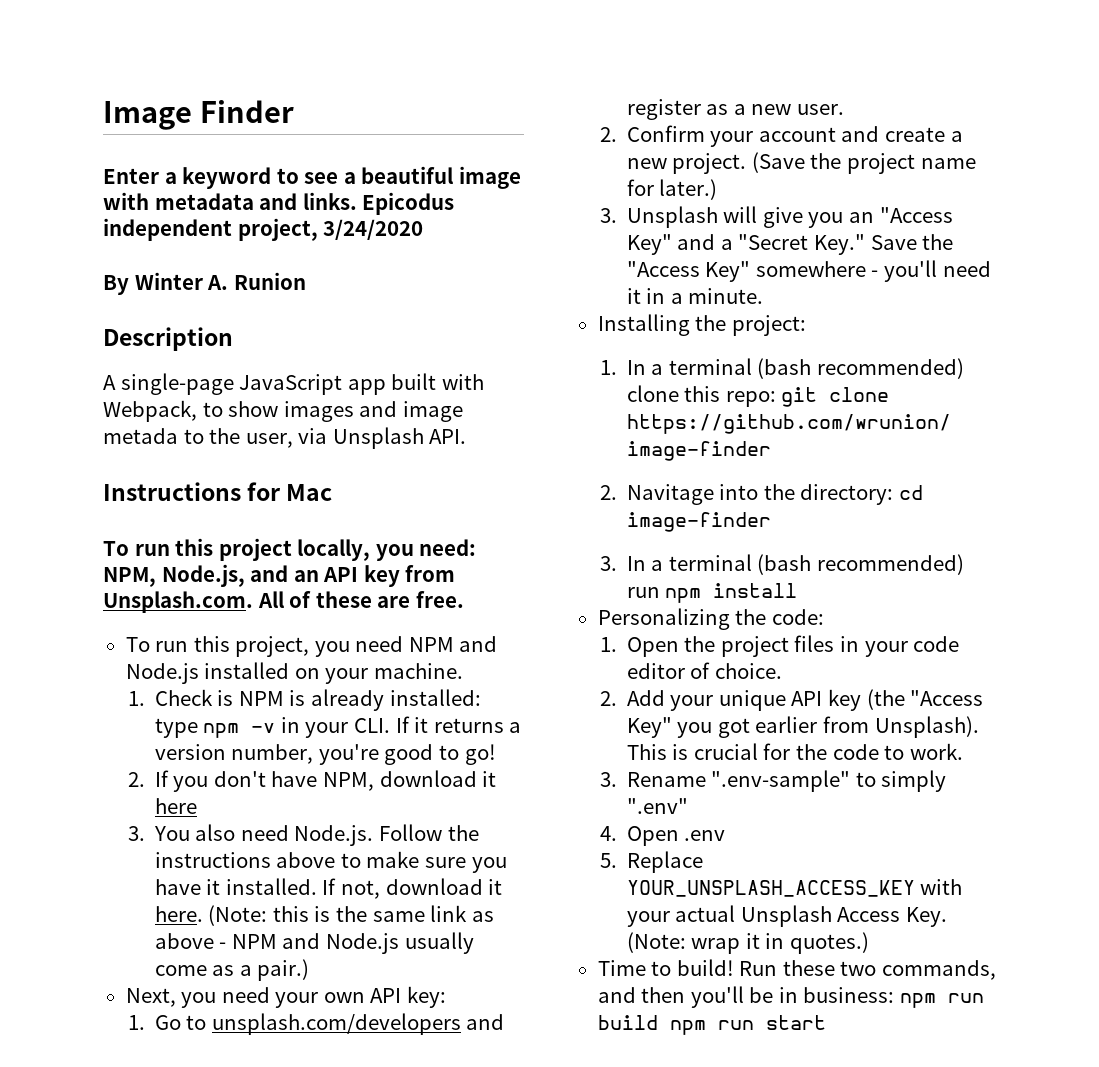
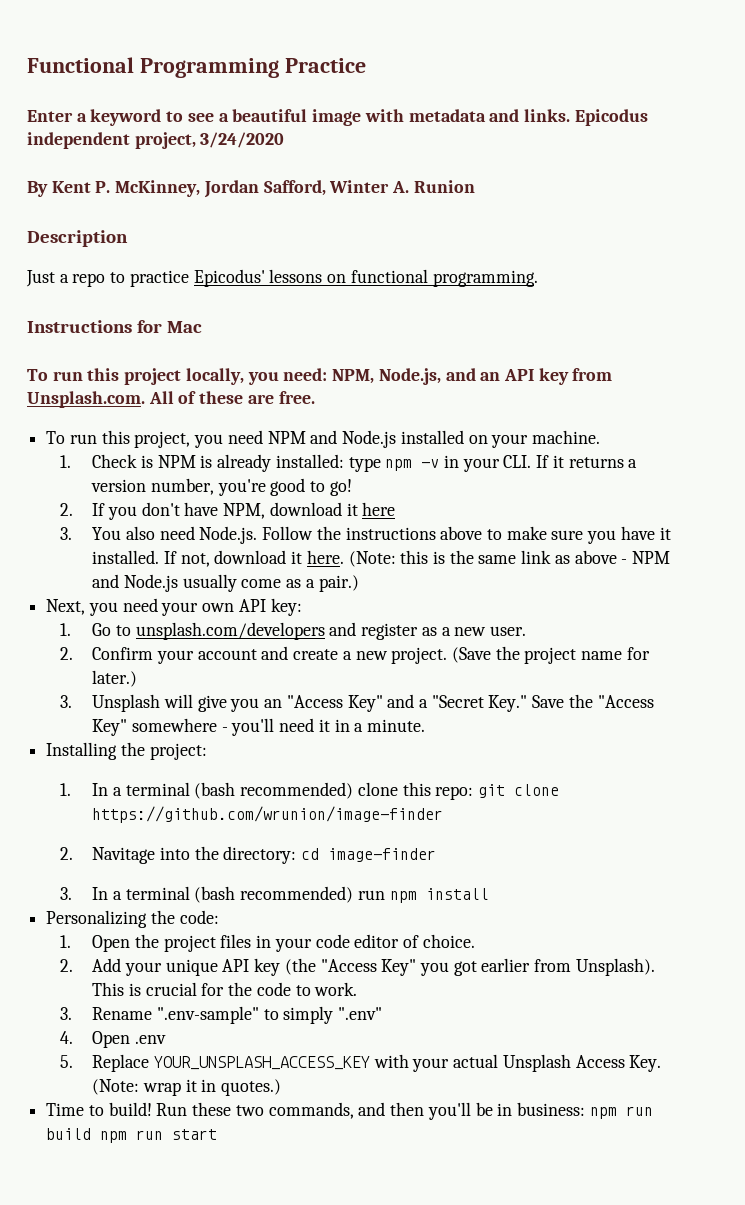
- Image Finder
+ Functional Programming Practice
- By Winter A. Runion
+ By Kent P. McKinney, Jordan Safford, Winter A. Runion
- A single-page JavaScript app built with Webpack, to show images and image metada to the user, via Unsplash API.
+ Just a repo to practice Epicodus' lessons on functional programming.

